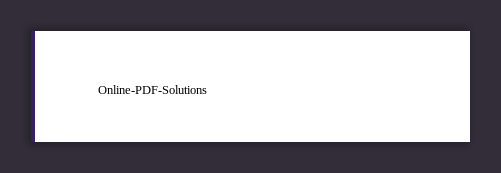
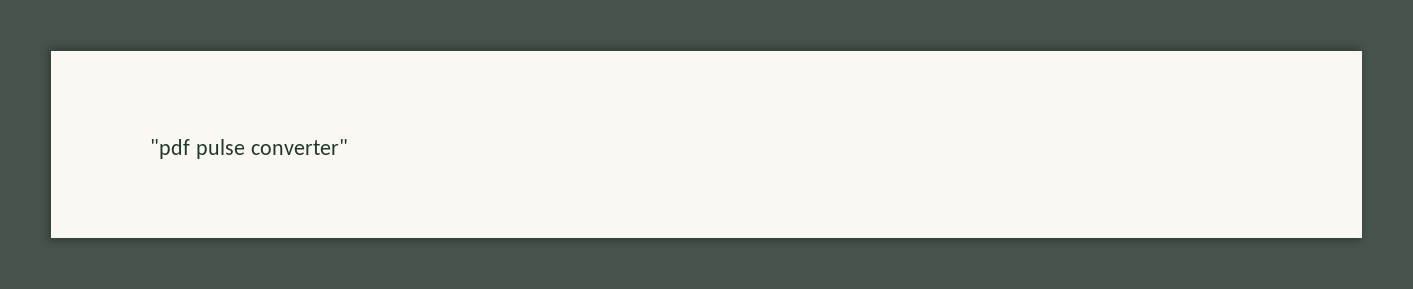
- Online-PDF-Solutions
+ "pdf pulse converter"

